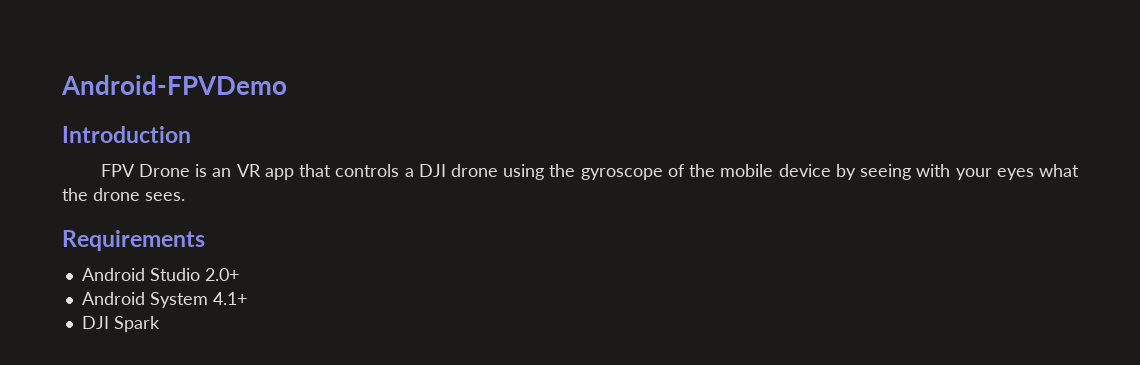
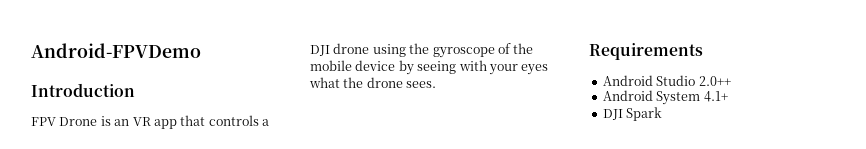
- Android Studio 2.0+
+ Android Studio 2.0++

